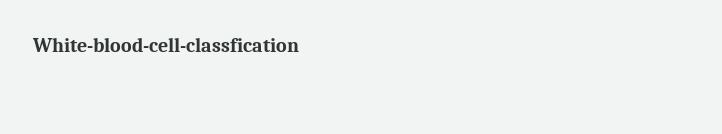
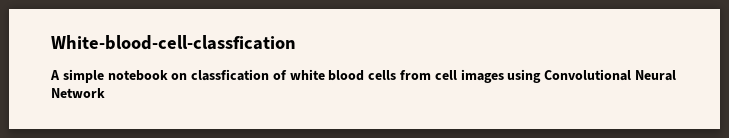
+ A simple notebook on classfication of white blood cells from cell images using Convolutional Neural Network

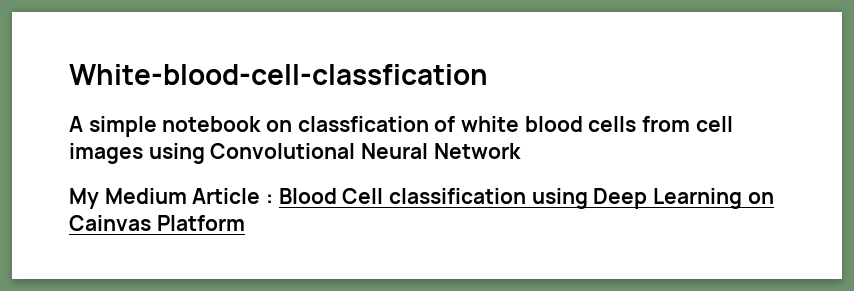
+ My Medium Article : Blood Cell classification using Deep Learning on Cainvas Platform

